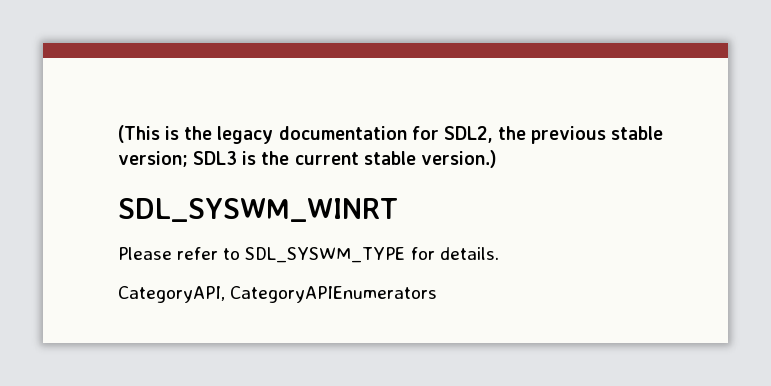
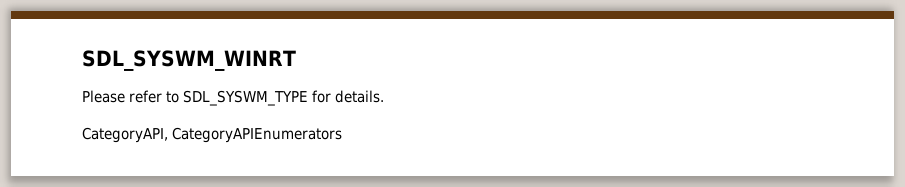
- (This is the legacy documentation for SDL2, the previous stable version; SDL3 is the current stable version.)

